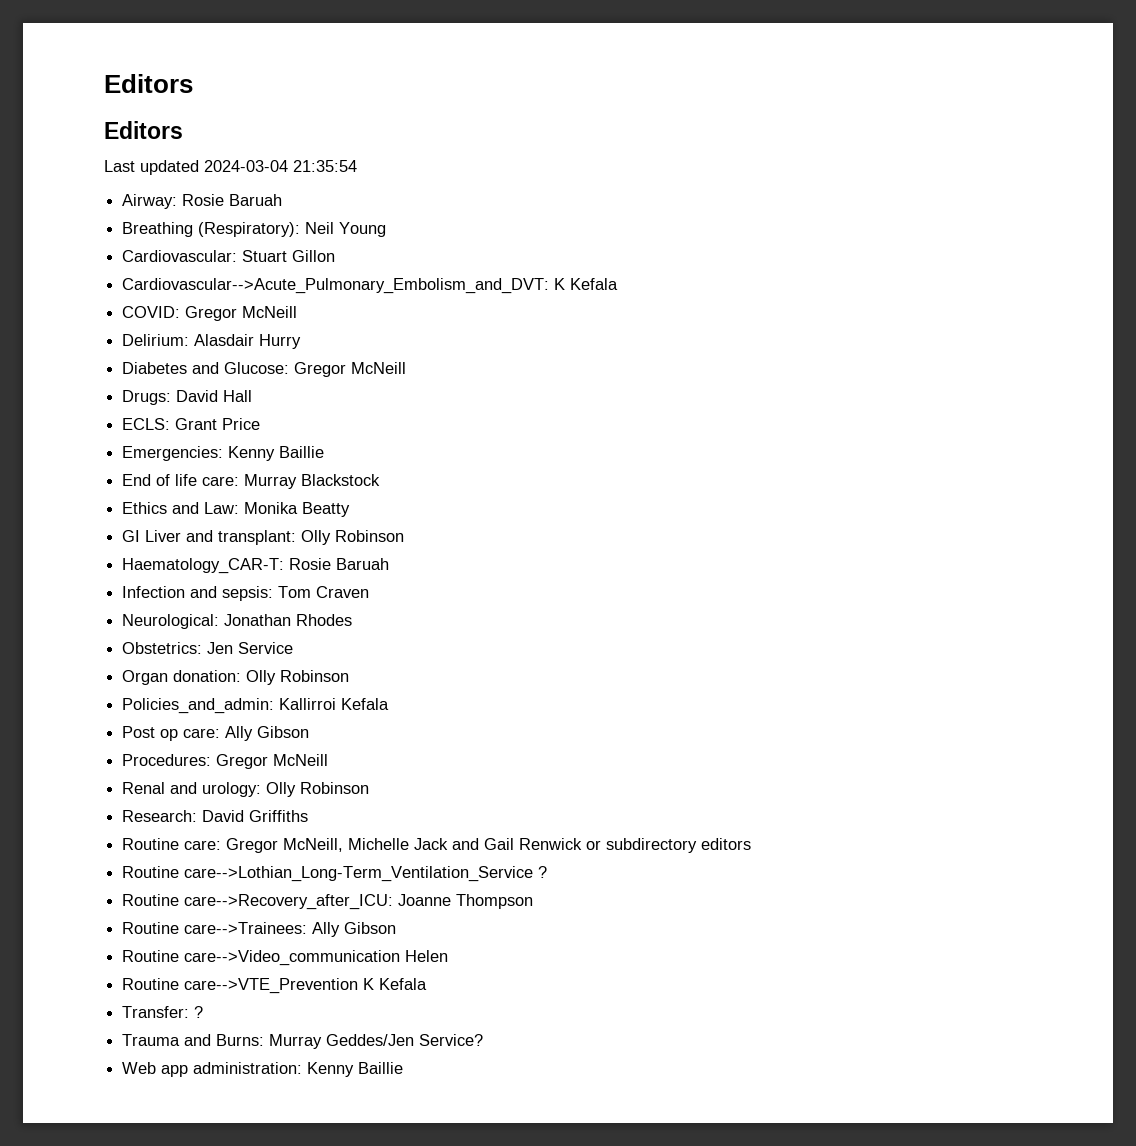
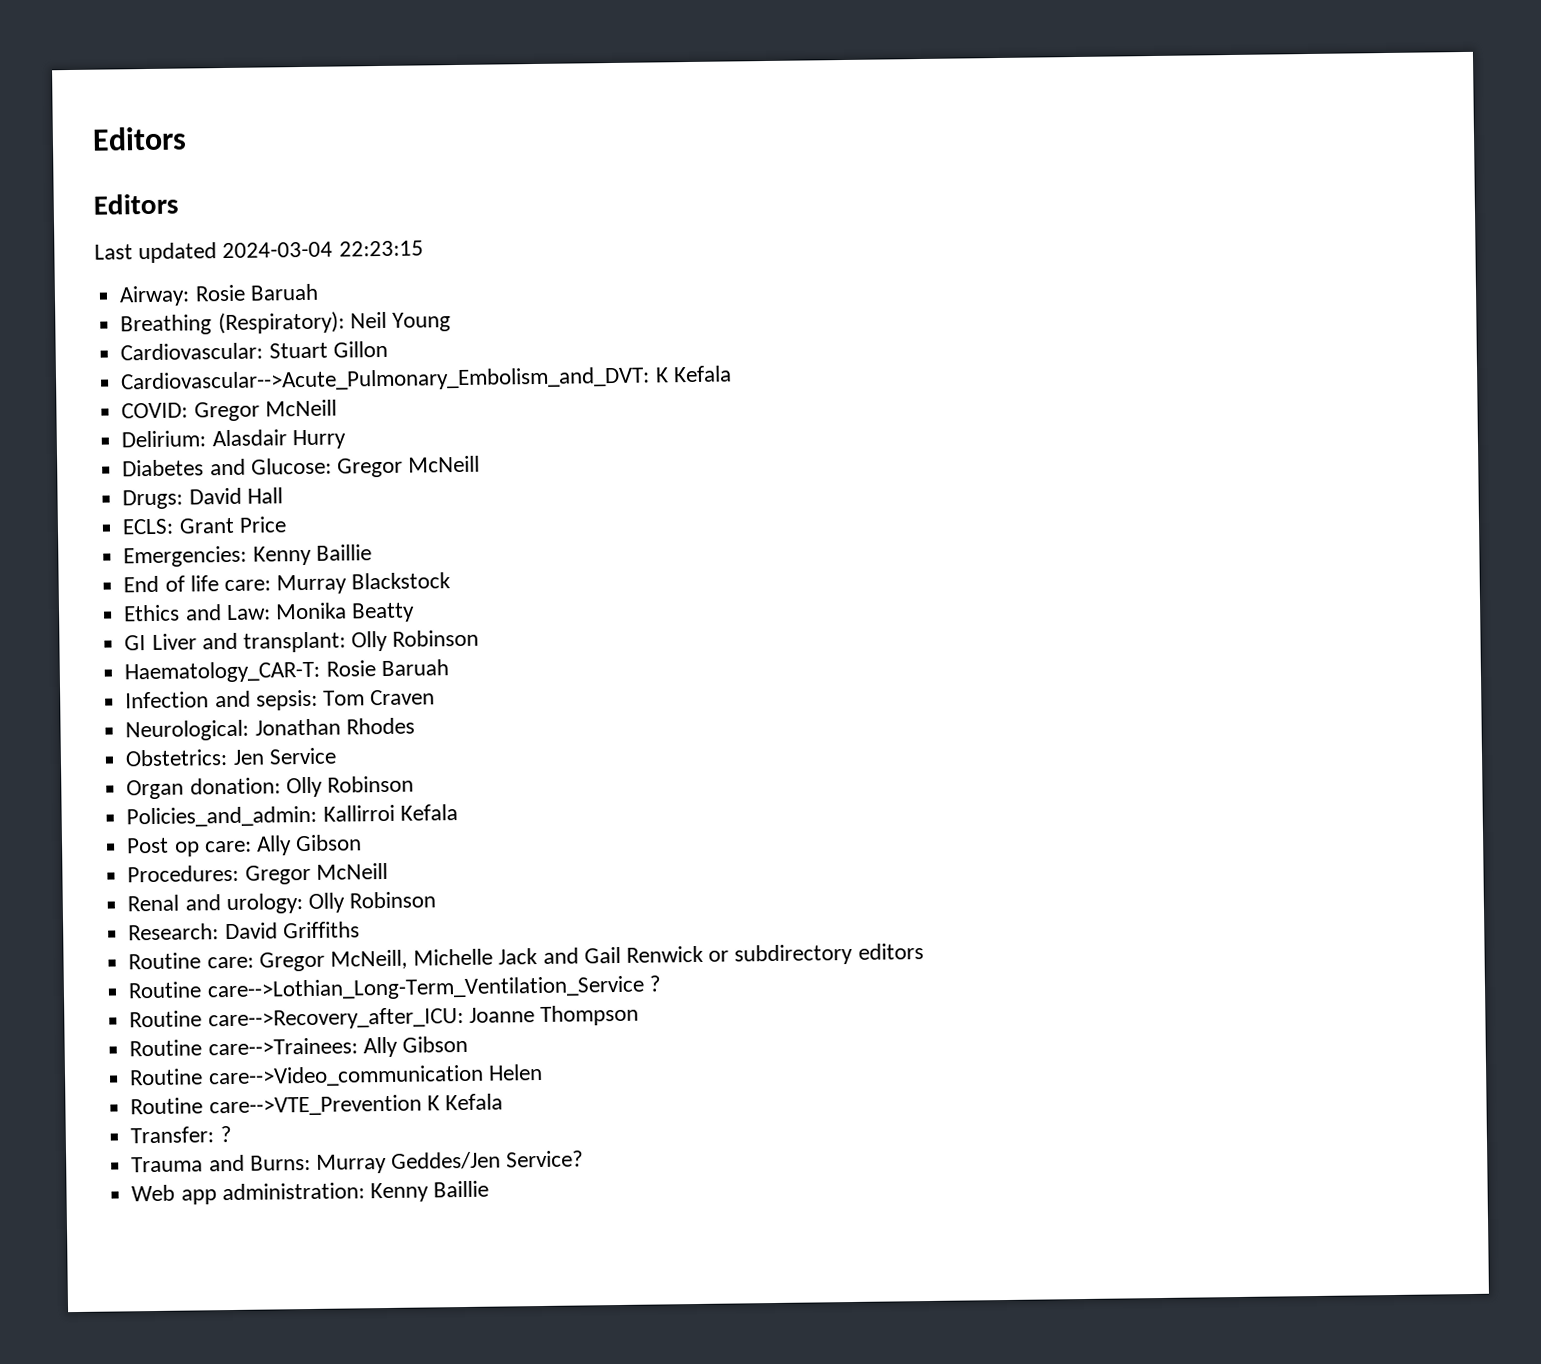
- Last updated 2024-03-04 21:35:54
+ Last updated 2024-03-04 22:23:15

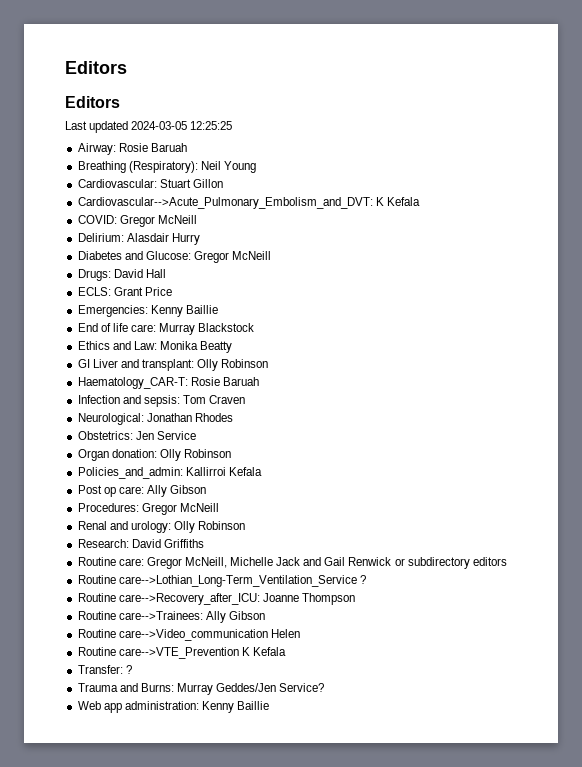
- Last updated 2024-03-04 22:23:15
+ Last updated 2024-03-05 12:25:25

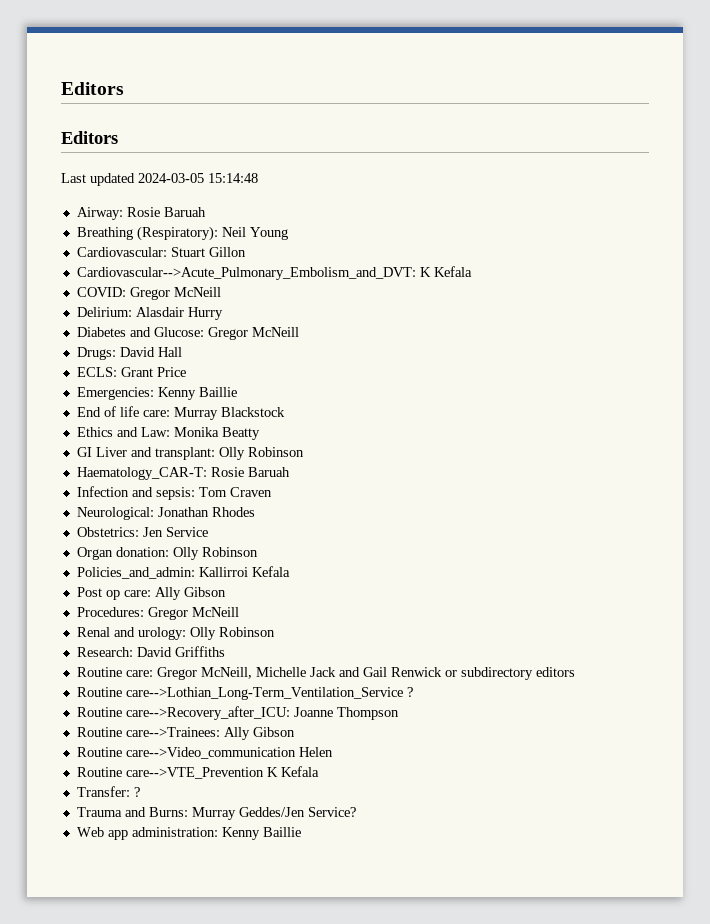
- Last updated 2024-03-05 12:25:25
+ Last updated 2024-03-05 15:14:48

